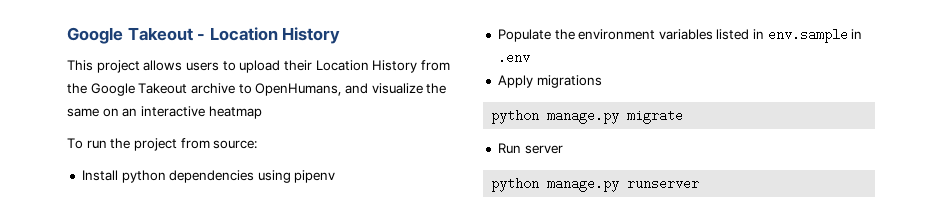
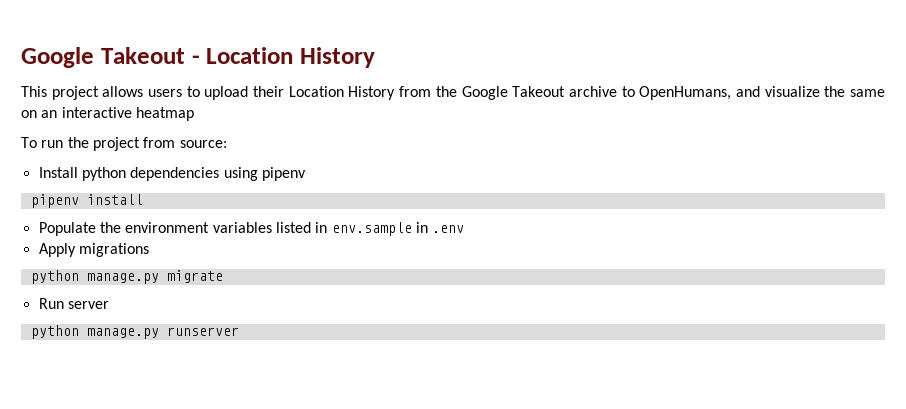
+ pipenv install

